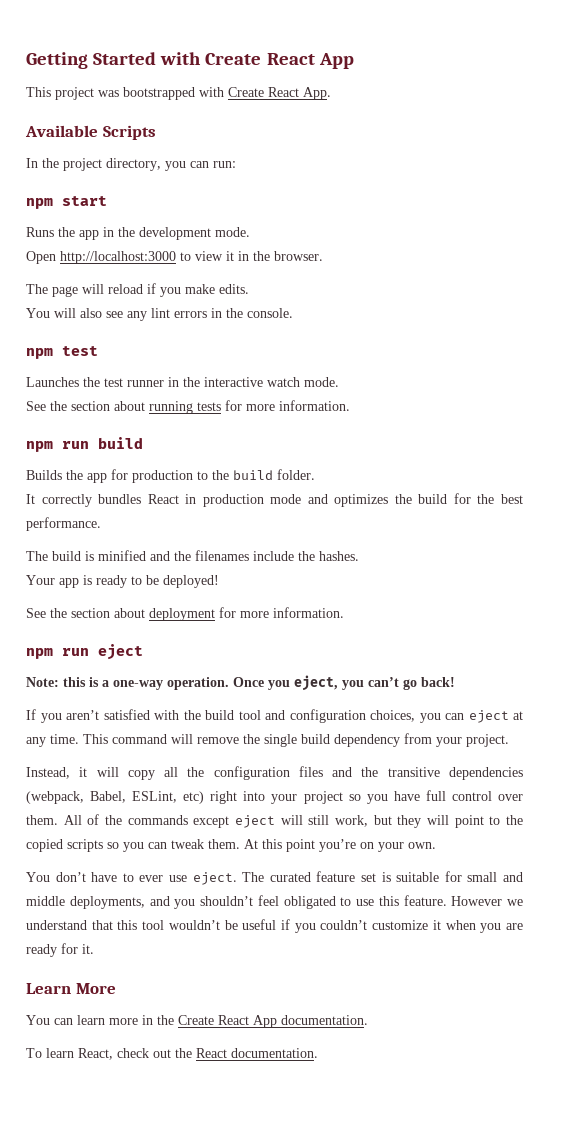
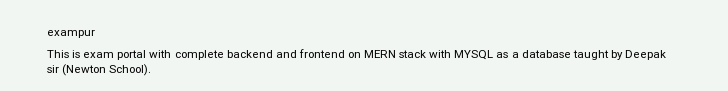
- Getting Started with Create React App
- This project was bootstrapped with Create React App.
- Available Scripts
- In the project directory, you can run:
- npm start
- Runs the app in the development mode.
- Open http://localhost:3000 to view it in the browser.
- The page will reload if you make edits.
- You will also see any lint errors in the console.
- npm test
- Launches the test runner in the interactive watch mode.
- See the section about running tests for more information.
- npm run build
- Builds the app for production to the build folder.
- It correctly bundles React in production mode and optimizes the build for the best performance.
- The build is minified and the filenames include the hashes.
- Your app is ready to be deployed!
- See the section about deployment for more information.
- npm run eject
- Note: this is a one-way operation. Once you eject, you can’t go back!
- If you aren’t satisfied with the build tool and configuration choices, you can eject at any time. This command will remove the single build dependency from your project.
- Instead, it will copy all the configuration files and the transitive dependencies (webpack, Babel, ESLint, etc) right into your project so you have full control over them. All of the commands except eject will still work, but they will point to the copied scripts so you can tweak them. At this point you’re on your own.
- You don’t have to ever use eject. The curated feature set is suitable for small and middle deployments, and you shouldn’t feel obligated to use this feature. However we understand that this tool wouldn’t be useful if you couldn’t customize it when you are ready for it.
- Learn More
- You can learn more in the Create React App documentation.
- To learn React, check out the React documentation.
+ exampur
+ This is exam portal with complete backend and frontend on MERN stack with MYSQL as a database taught by Deepak sir (Newton School).

